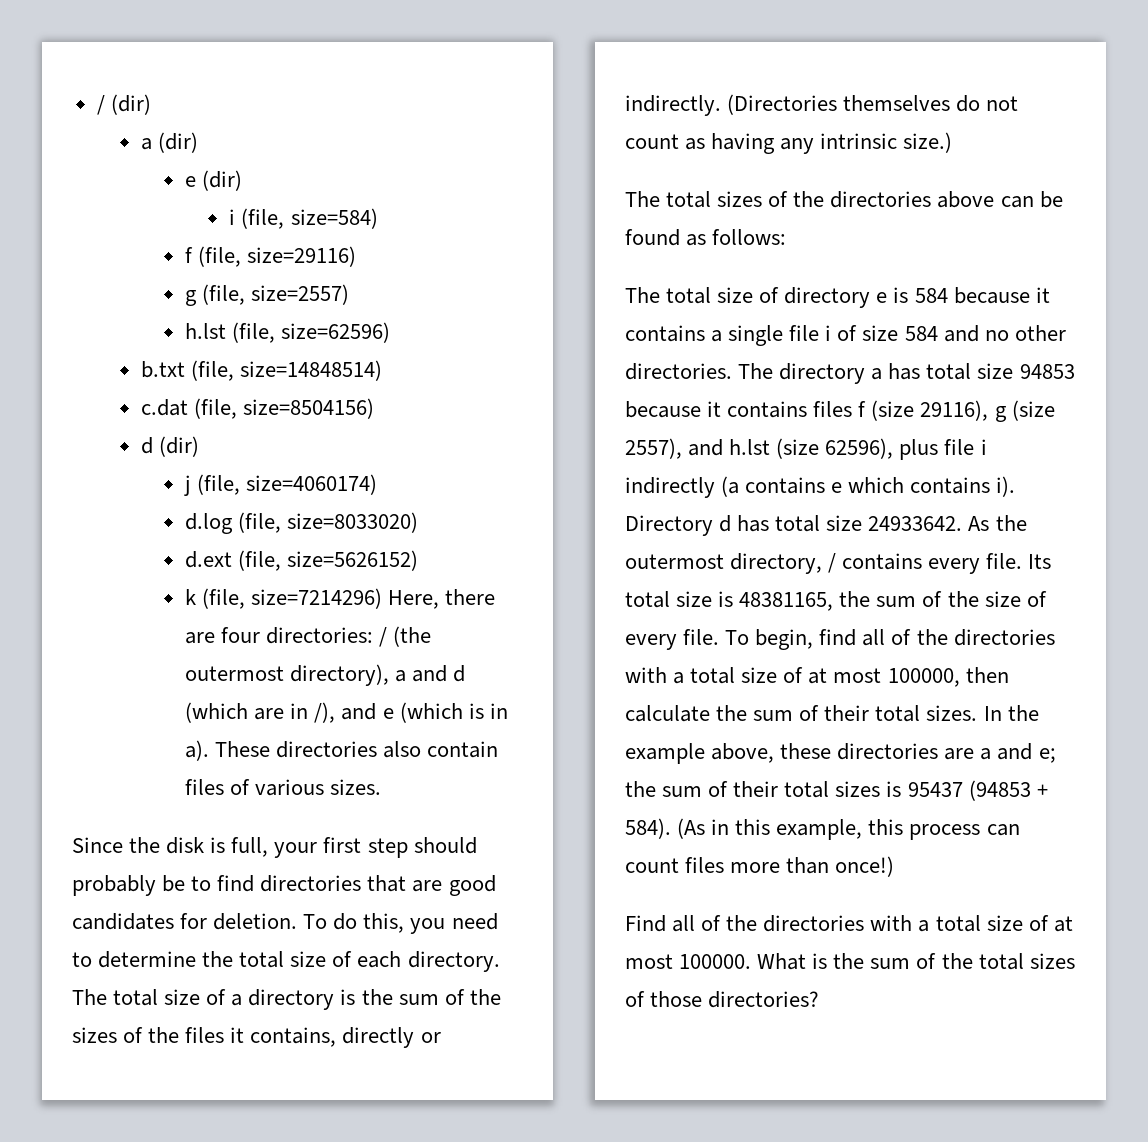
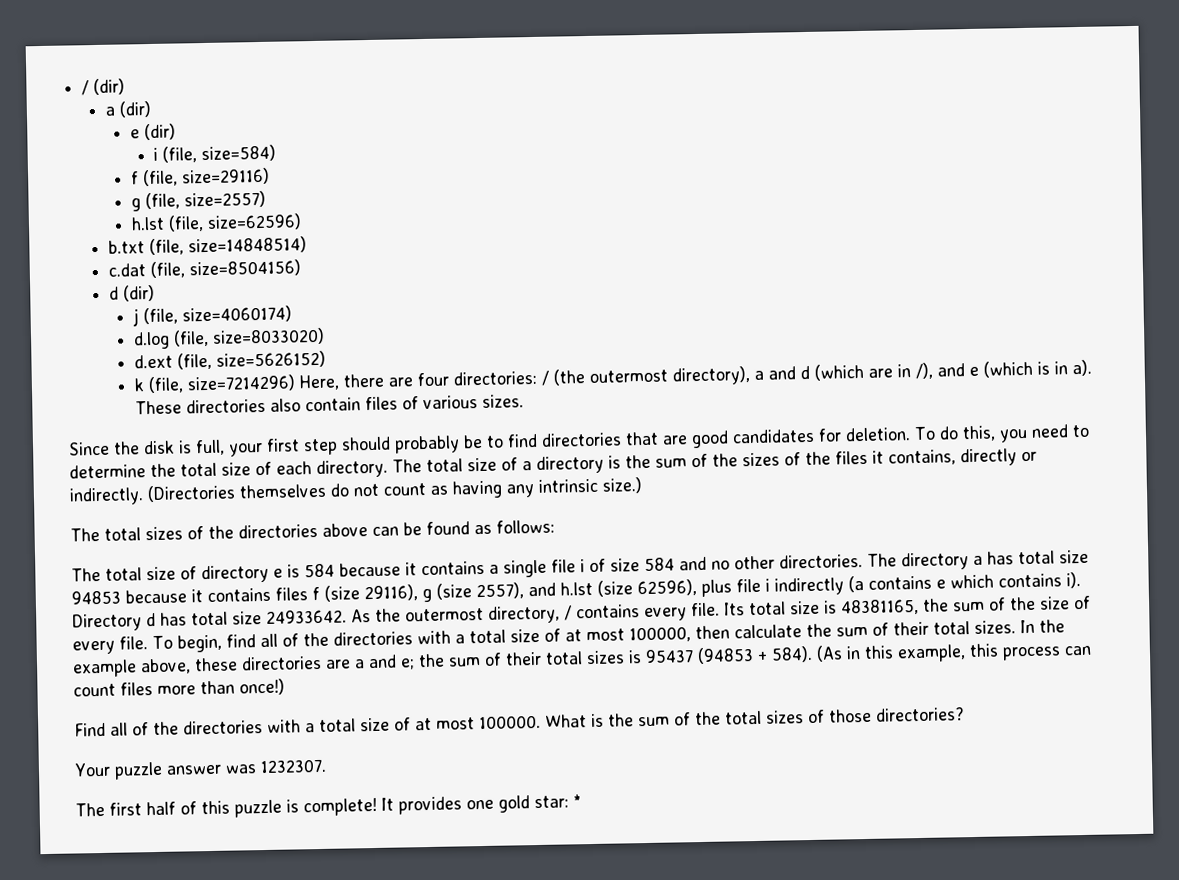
+ Your puzzle answer was 1232307.
+ The first half of this puzzle is complete! It provides one gold star: *

